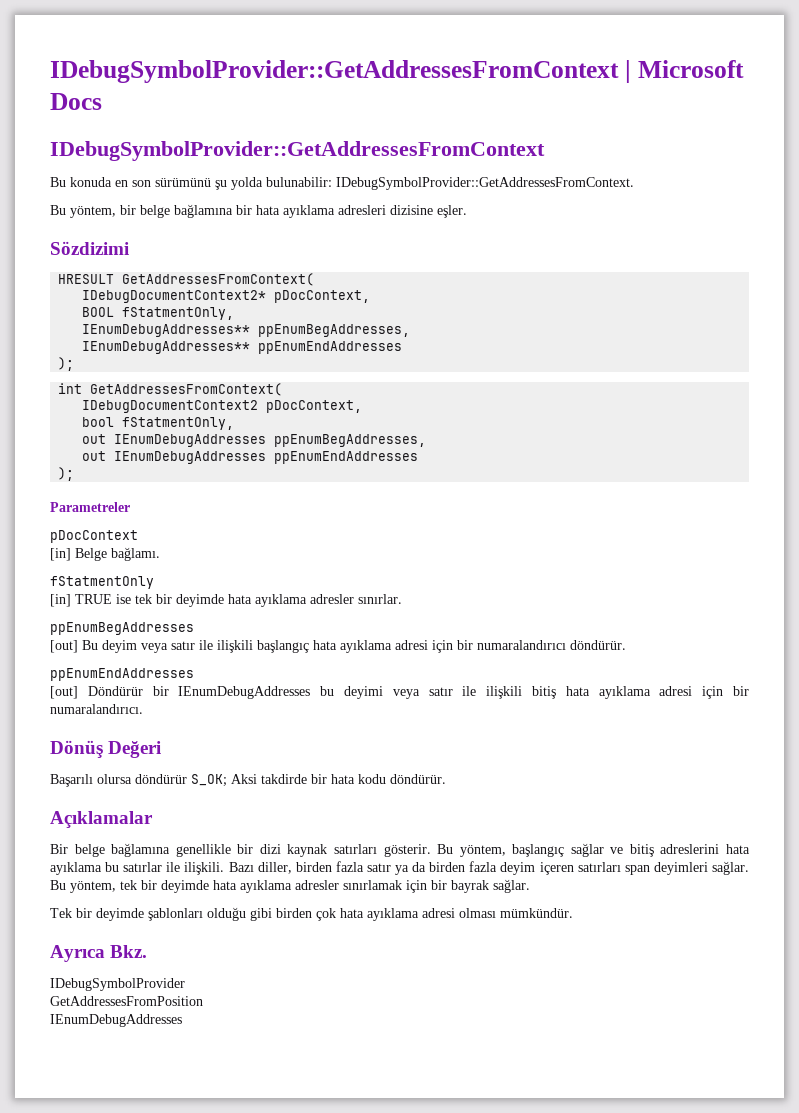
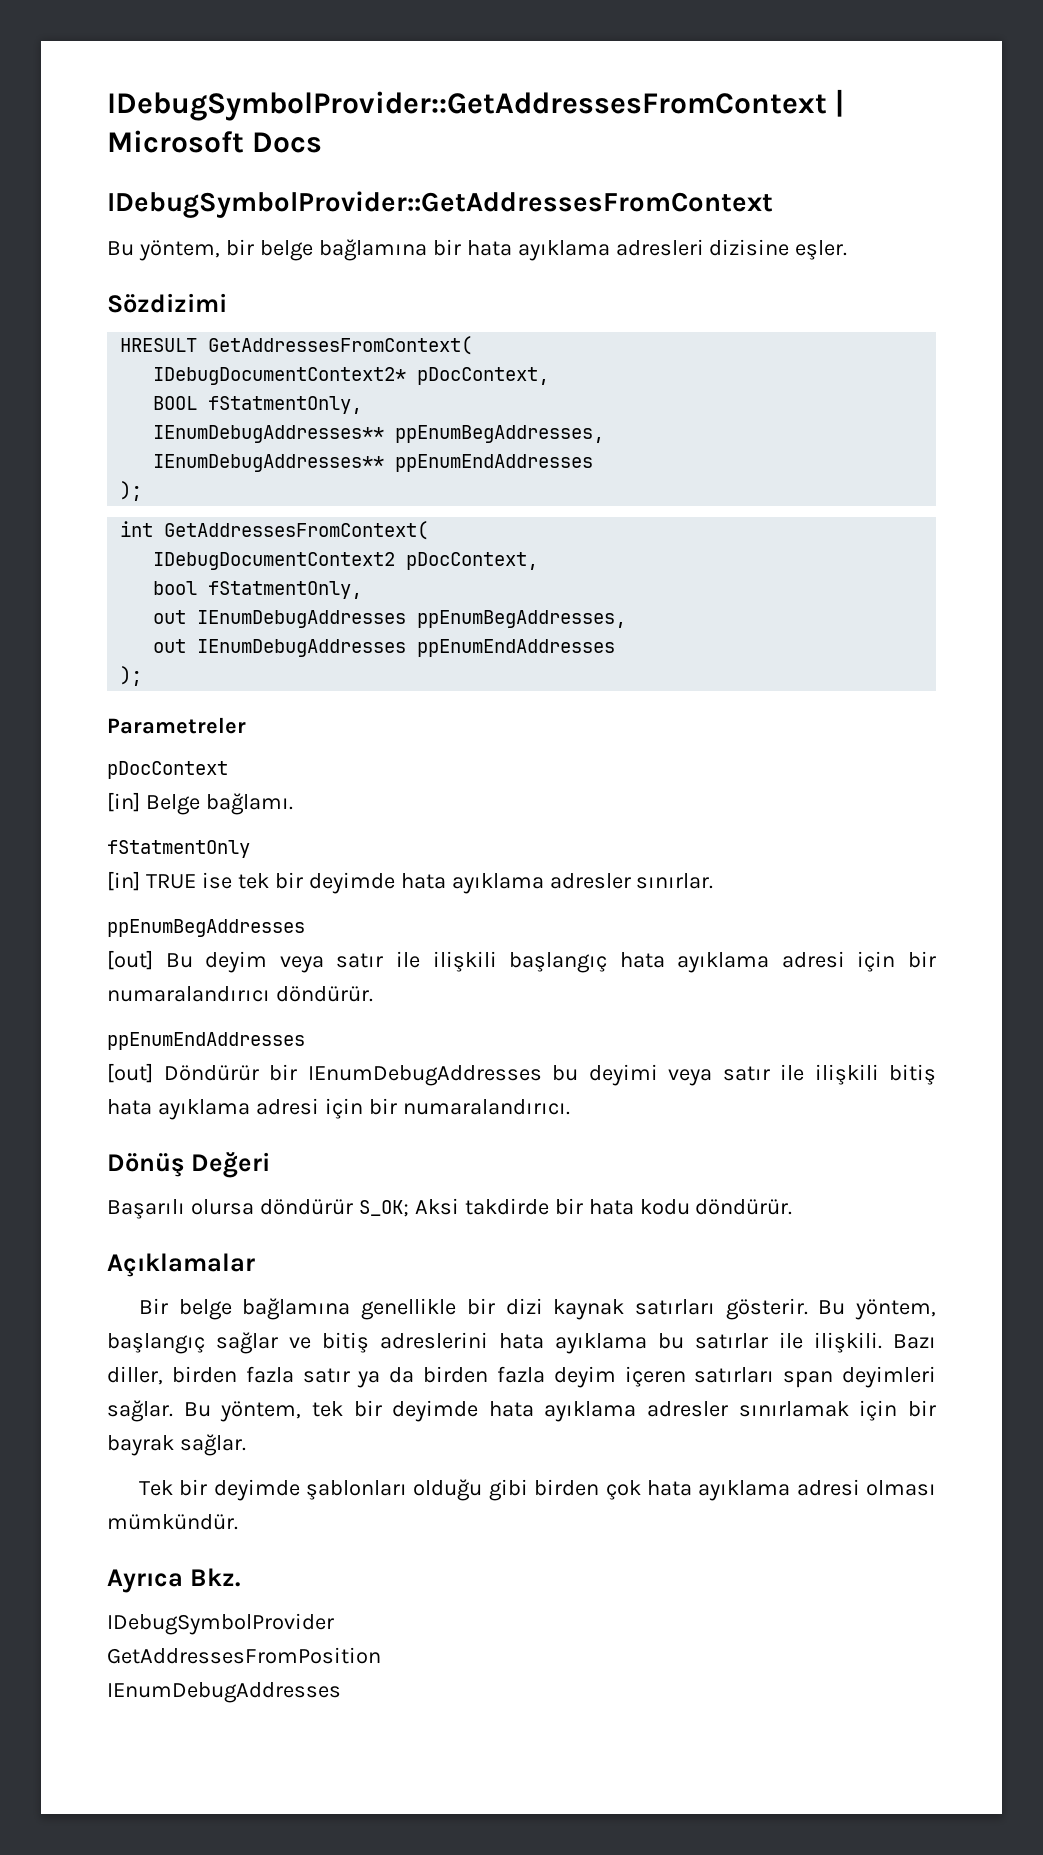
- Bu konuda en son sürümünü şu yolda bulunabilir: IDebugSymbolProvider::GetAddressesFromContext.

